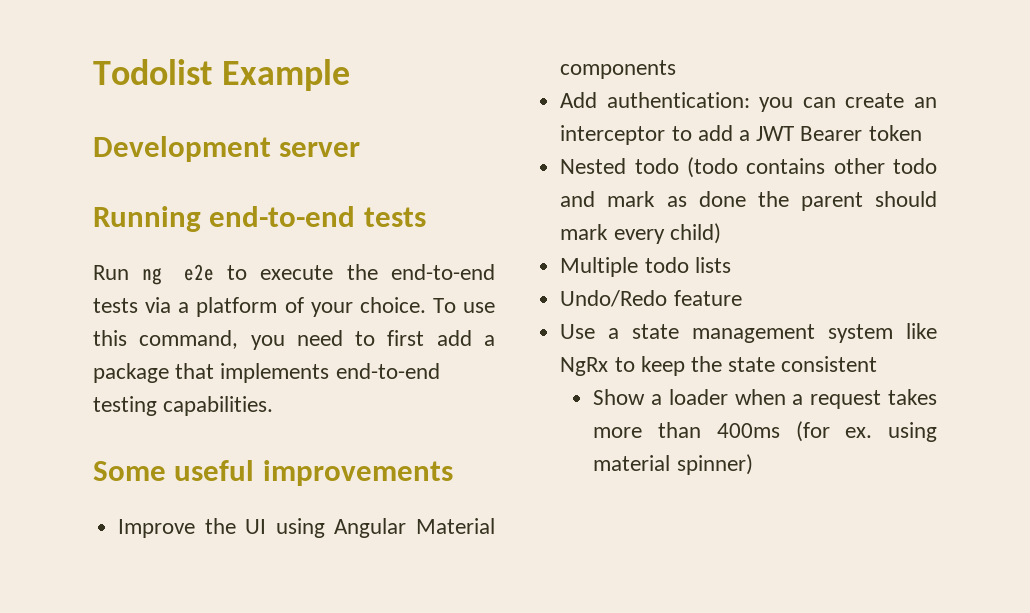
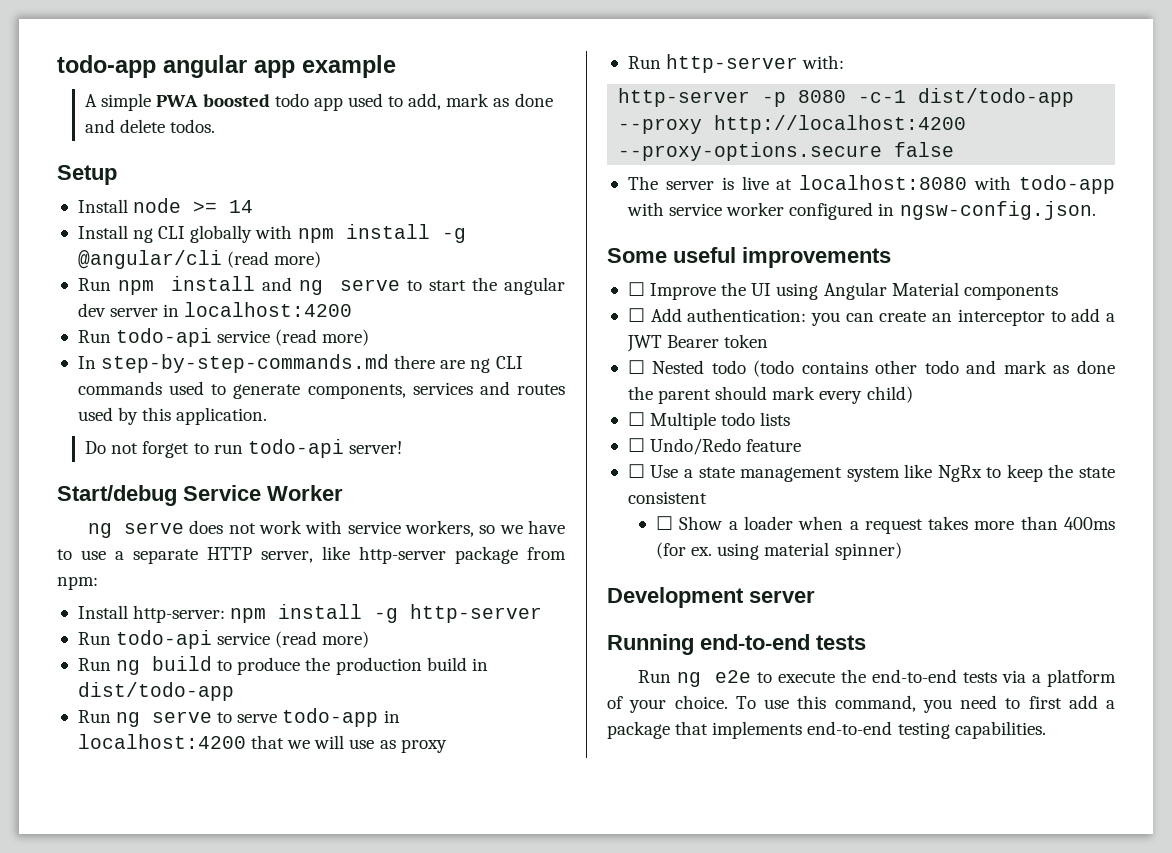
- Todolist Example
+ todo-app angular app example
+ A simple PWA boosted todo app used to add, mark as done and delete todos.
+ Setup
+ Install node >= 14
+ Install ng CLI globally with npm install -g @angular/cli (read more)
+ Run npm install and ng serve to start the angular dev server in localhost:4200
+ Run todo-api service (read more)
+ In step-by-step-commands.md there are ng CLI commands used to generate components, services and routes used by this application.
+ Do not forget to run todo-api server!
+ Start/debug Service Worker
+ ng serve does not work with service workers, so we have to use a separate HTTP server, like http-server package from npm:
+ Install http-server: npm install -g http-server
+ Run todo-api service (read more)
+ Run ng build to produce the production build in dist/todo-app
+ Run ng serve to serve todo-app in localhost:4200 that we will use as proxy
+ Run http-server with:
+ http-server -p 8080 -c-1 dist/todo-app --proxy http://localhost:4200 --proxy-options.secure false
+ The server is live at localhost:8080 with todo-app with service worker configured in ngsw-config.json.
+ Some useful improvements
+ ☐ Improve the UI using Angular Material components
+ ☐ Add authentication: you can create an interceptor to add a JWT Bearer token
+ ☐ Nested todo (todo contains other todo and mark as done the parent should mark every child)
+ ☐ Multiple todo lists
+ ☐ Undo/Redo feature
+ ☐ Use a state management system like NgRx to keep the state consistent
+ ☐ Show a loader when a request takes more than 400ms (for ex. using material spinner)
- Some useful improvements
- Improve the UI using Angular Material components
- Add authentication: you can create an interceptor to add a JWT Bearer token
- Nested todo (todo contains other todo and mark as done the parent should mark every child)
- Multiple todo lists
- Undo/Redo feature
- Use a state management system like NgRx to keep the state consistent
- Show a loader when a request takes more than 400ms (for ex. using material spinner)

